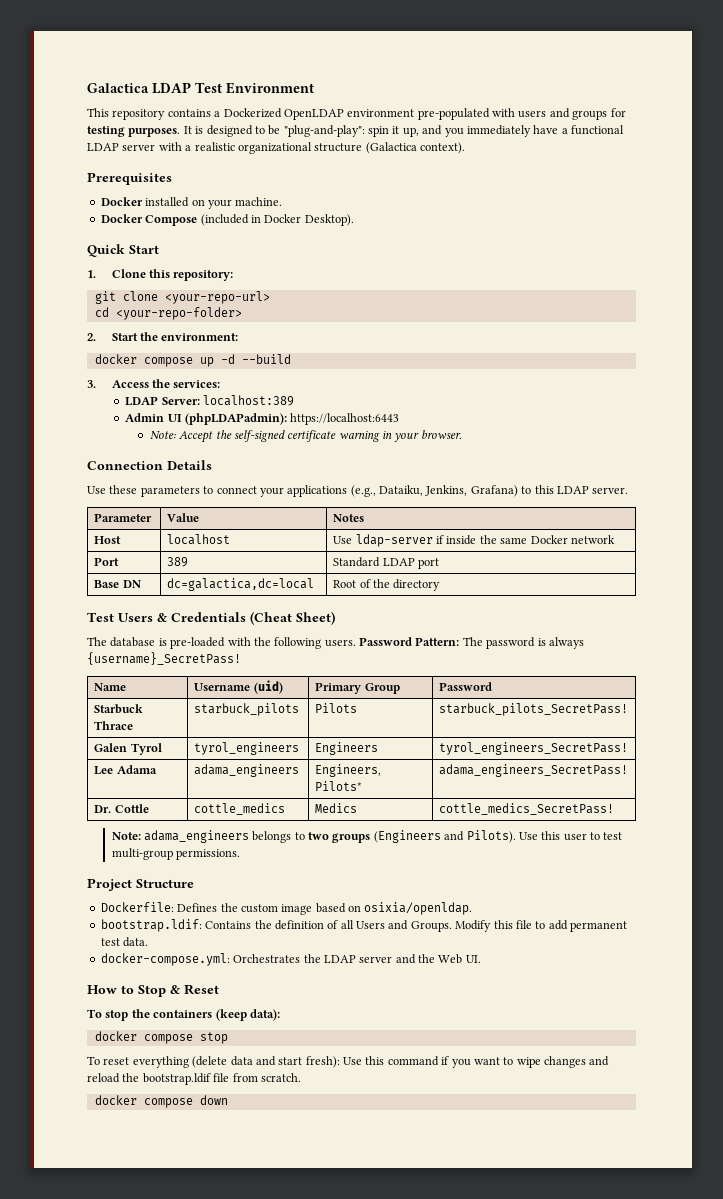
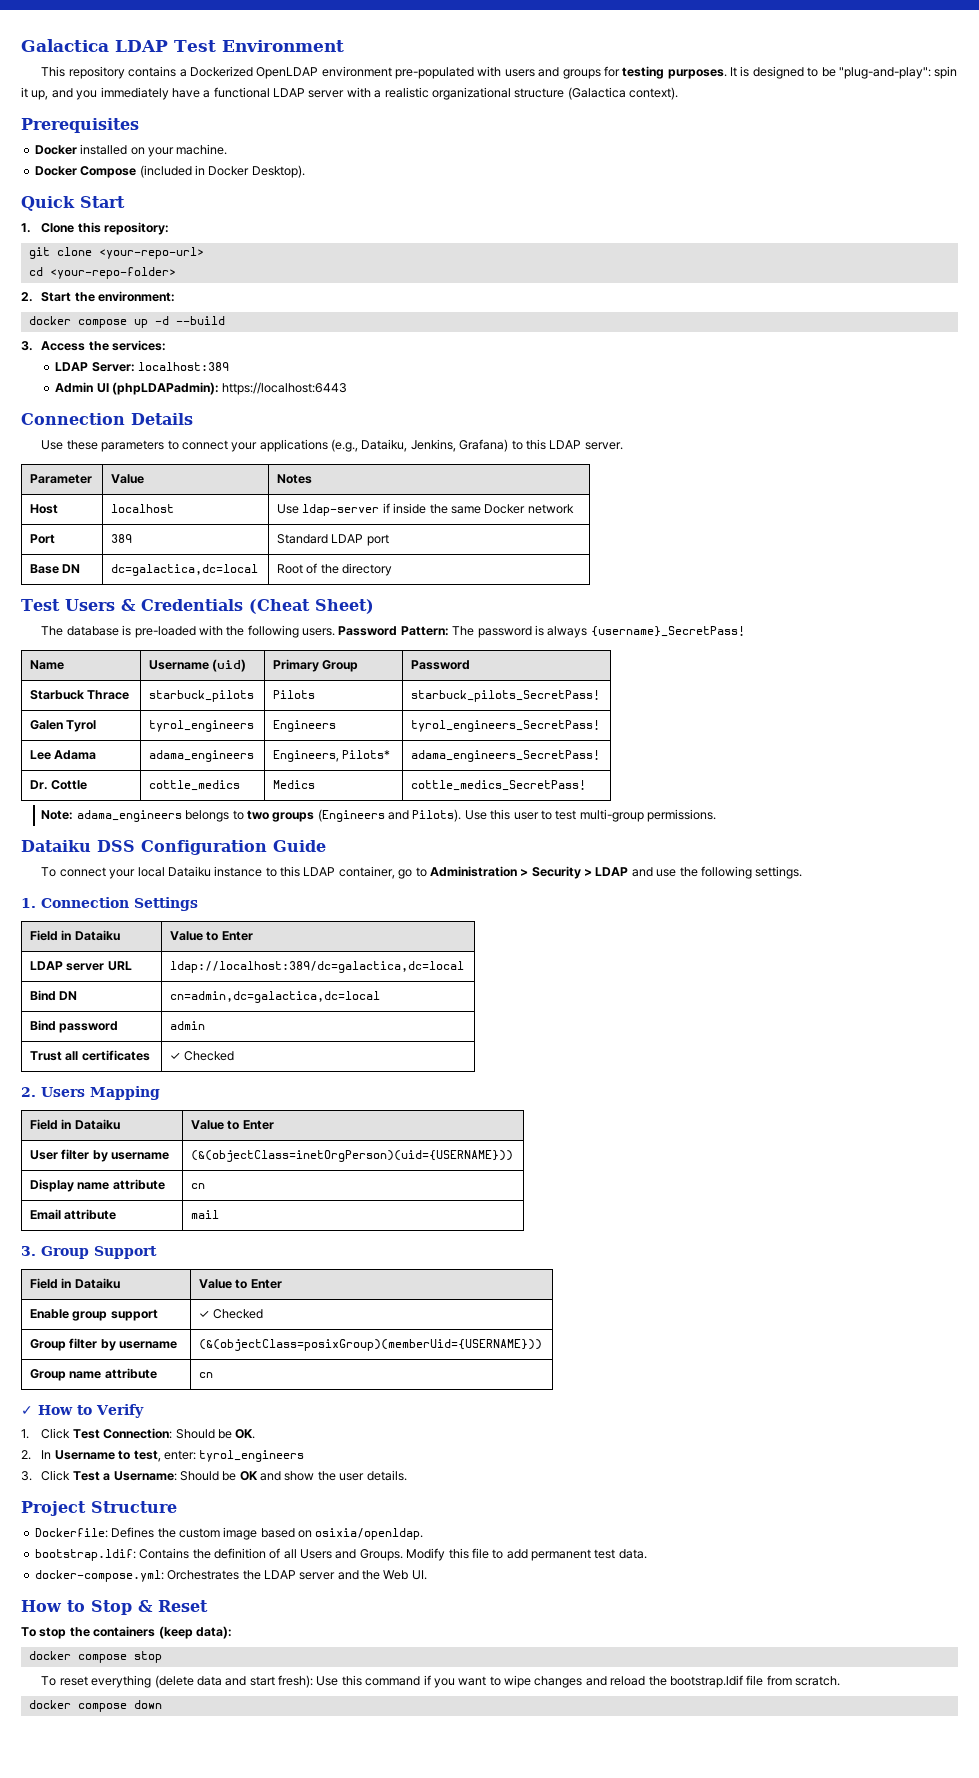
- Note: Accept the self-signed certificate warning in your browser.
+ Dataiku DSS Configuration Guide
+ To connect your local Dataiku instance to this LDAP container, go to Administration > Security > LDAP and use the following settings.
+ 1. Connection Settings
+ Field in Dataiku | Value to Enter
+ LDAP server URL | ldap://localhost:389/dc=galactica,dc=local
+ Bind DN | cn=admin,dc=galactica,dc=local
+ Bind password | admin
+ Trust all certificates | ✓ Checked
+ 2. Users Mapping
+ Field in Dataiku | Value to Enter
+ User filter by username | (&(objectClass=inetOrgPerson)(uid={USERNAME}))
+ Display name attribute | cn
+ Email attribute | mail
+ 3. Group Support
+ Field in Dataiku | Value to Enter
+ Enable group support | ✓ Checked
+ Group filter by username | (&(objectClass=posixGroup)(memberUid={USERNAME}))
+ Group name attribute | cn
+ ✓ How to Verify
+ 1. Click Test Connection: Should be OK.
+ 2. In Username to test, enter: tyrol_engineers
+ 3. Click Test a Username: Should be OK and show the user details.

